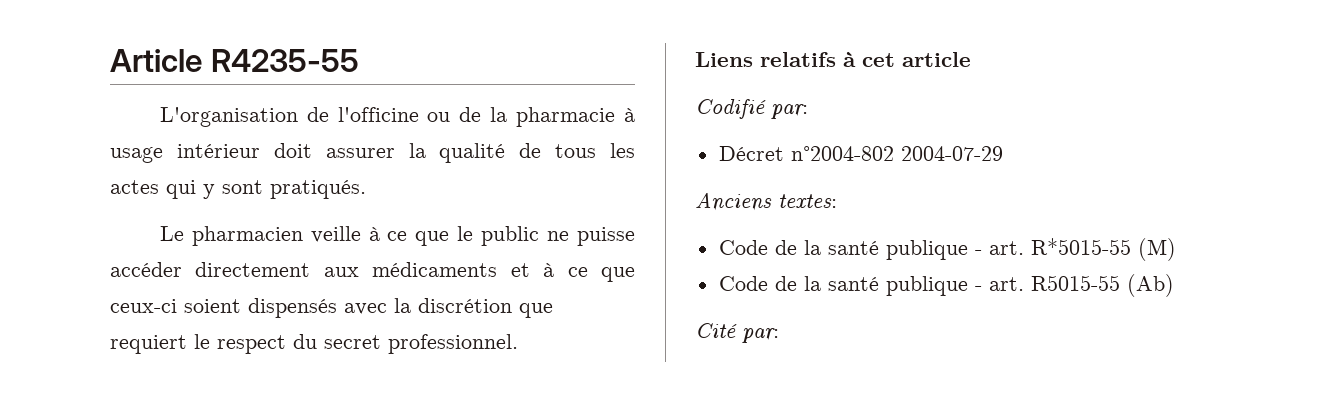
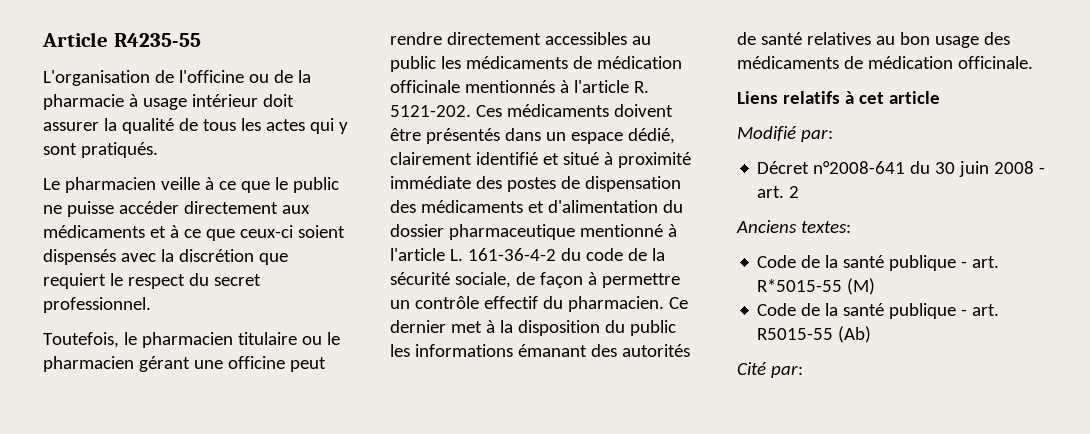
+ Toutefois, le pharmacien titulaire ou le pharmacien gérant une officine peut rendre directement accessibles au public les médicaments de médication officinale mentionnés à l'article R. 5121-202. Ces médicaments doivent être présentés dans un espace dédié, clairement identifié et situé à proximité immédiate des postes de dispensation des médicaments et d'alimentation du dossier pharmaceutique mentionné à l'article L. 161-36-4-2 du code de la sécurité sociale, de façon à permettre un contrôle effectif du pharmacien. Ce dernier met à la disposition du public les informations émanant des autorités de santé relatives au bon usage des médicaments de médication officinale.
- Codifié par:
+ Modifié par:
- Décret n°2004-802 2004-07-29
+ Décret n°2008-641 du 30 juin 2008 - art. 2

